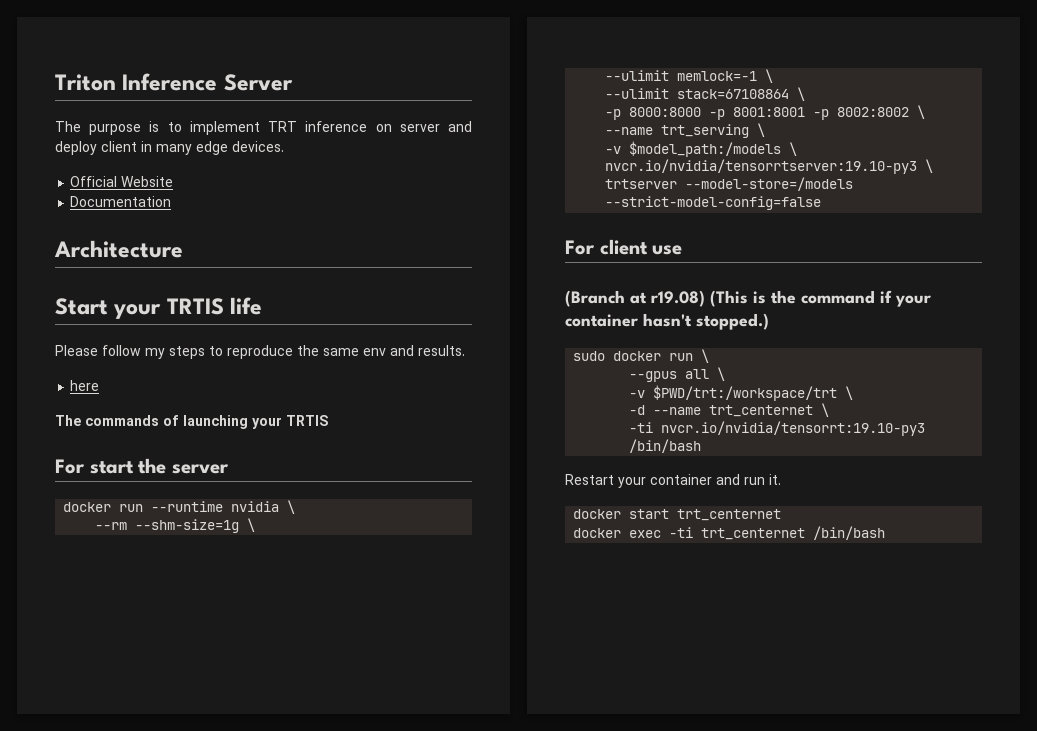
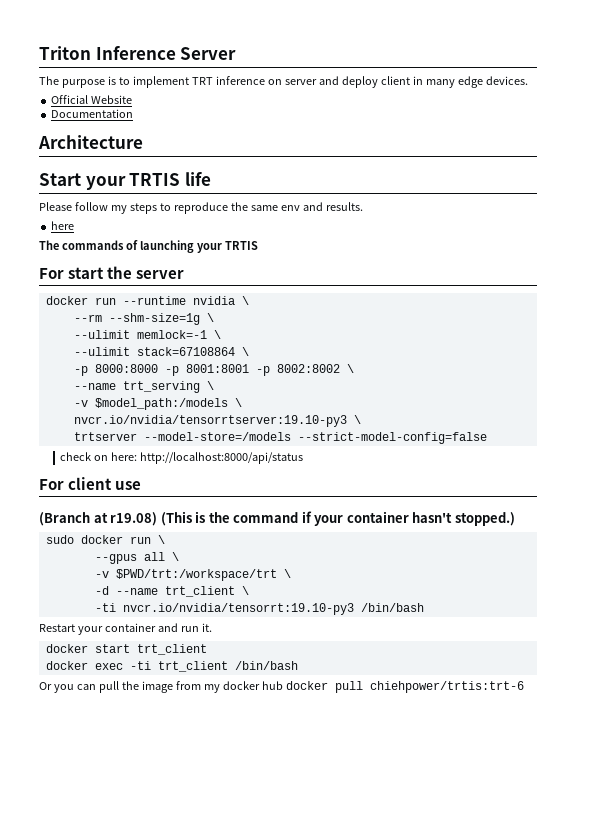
+ check on here: http://localhost:8000/api/status
- -d --name trt_centernet \
+ -d --name trt_client \
- docker start trt_centernet
+ docker start trt_client
- docker exec -ti trt_centernet /bin/bash
+ docker exec -ti trt_client /bin/bash
+ Or you can pull the image from my docker hub docker pull chiehpower/trtis:trt-6

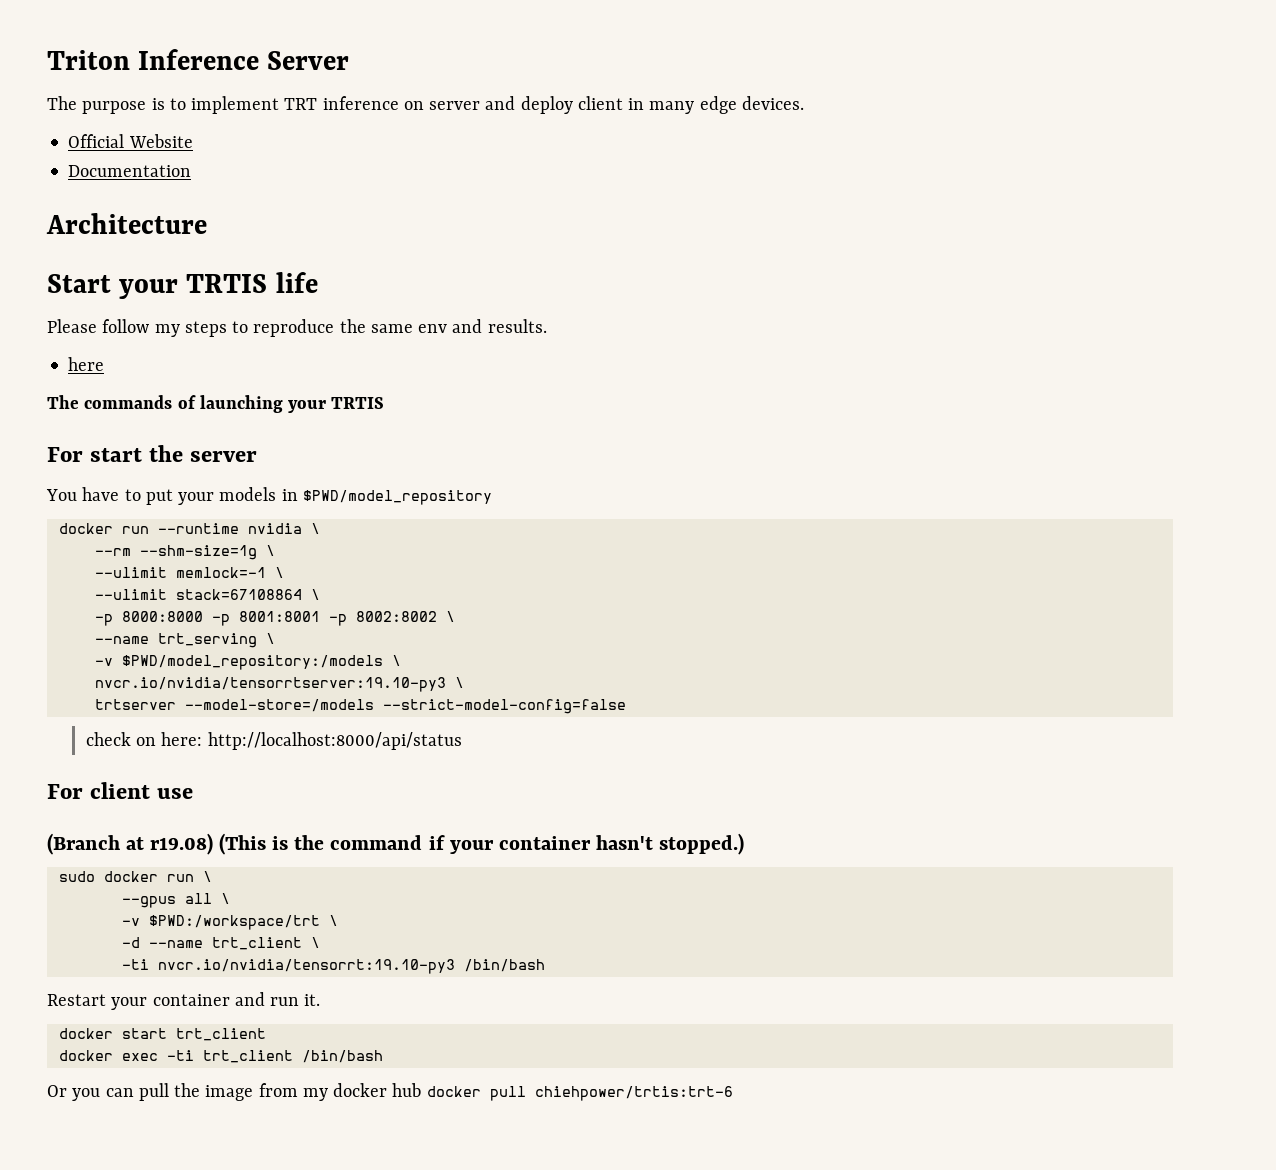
+ You have to put your models in $PWD/model_repository
- -v $model_path:/models \
+ -v $PWD/model_repository:/models \
- -v $PWD/trt:/workspace/trt \
+ -v $PWD:/workspace/trt \

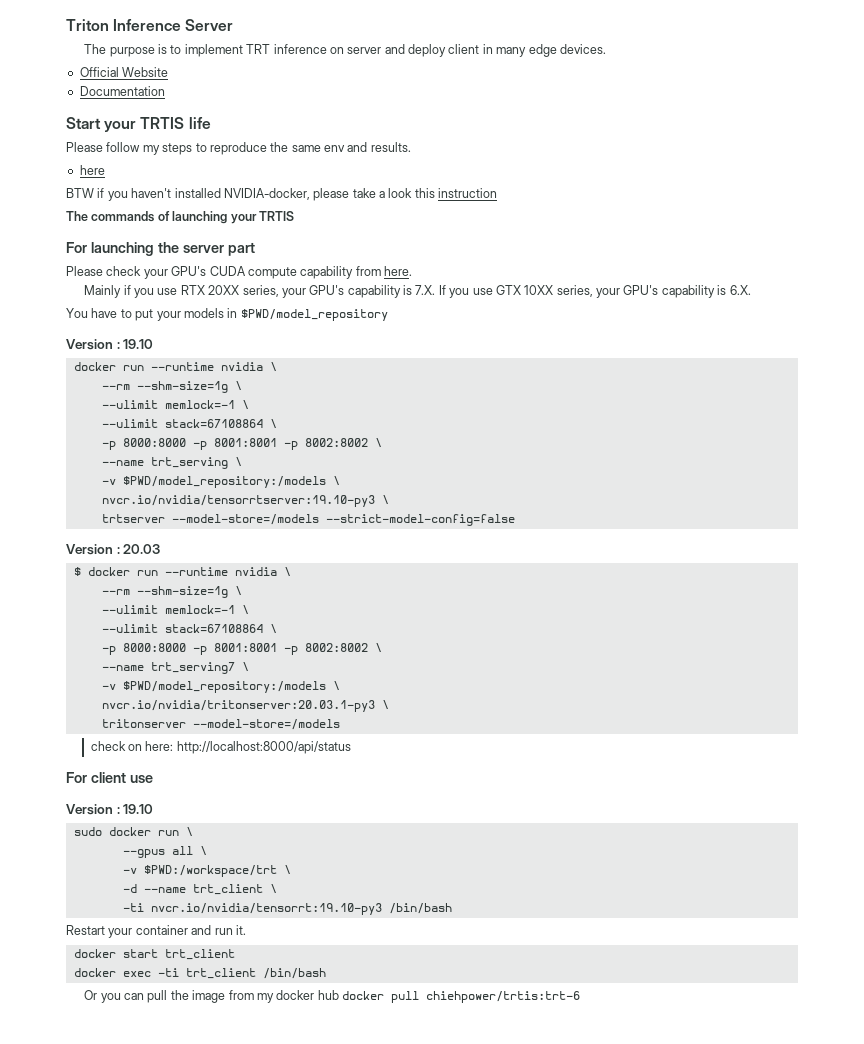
- Architecture
+ BTW if you haven't installed NVIDIA-docker, please take a look this instruction
- For start the server
+ For launching the server part
+ Please check your GPU's CUDA compute capability from here.
+ Mainly if you use RTX 20XX series, your GPU's capability is 7.X. If you use GTX 10XX series, your GPU's capability is 6.X.
  You have to put your models in $PWD/model_repository
+ Version : 19.10
+ Version : 20.03
+ $ docker run --runtime nvidia \
+ --rm --shm-size=1g \
+ --ulimit memlock=-1 \
+ --ulimit stack=67108864 \
+ -p 8000:8000 -p 8001:8001 -p 8002:8002 \
+ --name trt_serving7 \
+ -v $PWD/model_repository:/models \
+ nvcr.io/nvidia/tritonserver:20.03.1-py3 \
+ tritonserver --model-store=/models
  For client use
- (Branch at r19.08) (This is the command if your container hasn't stopped.)
+ Version : 19.10

